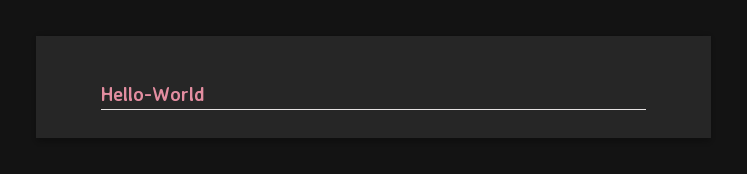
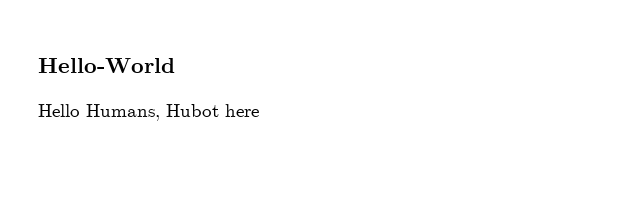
+ Hello Humans, Hubot here

